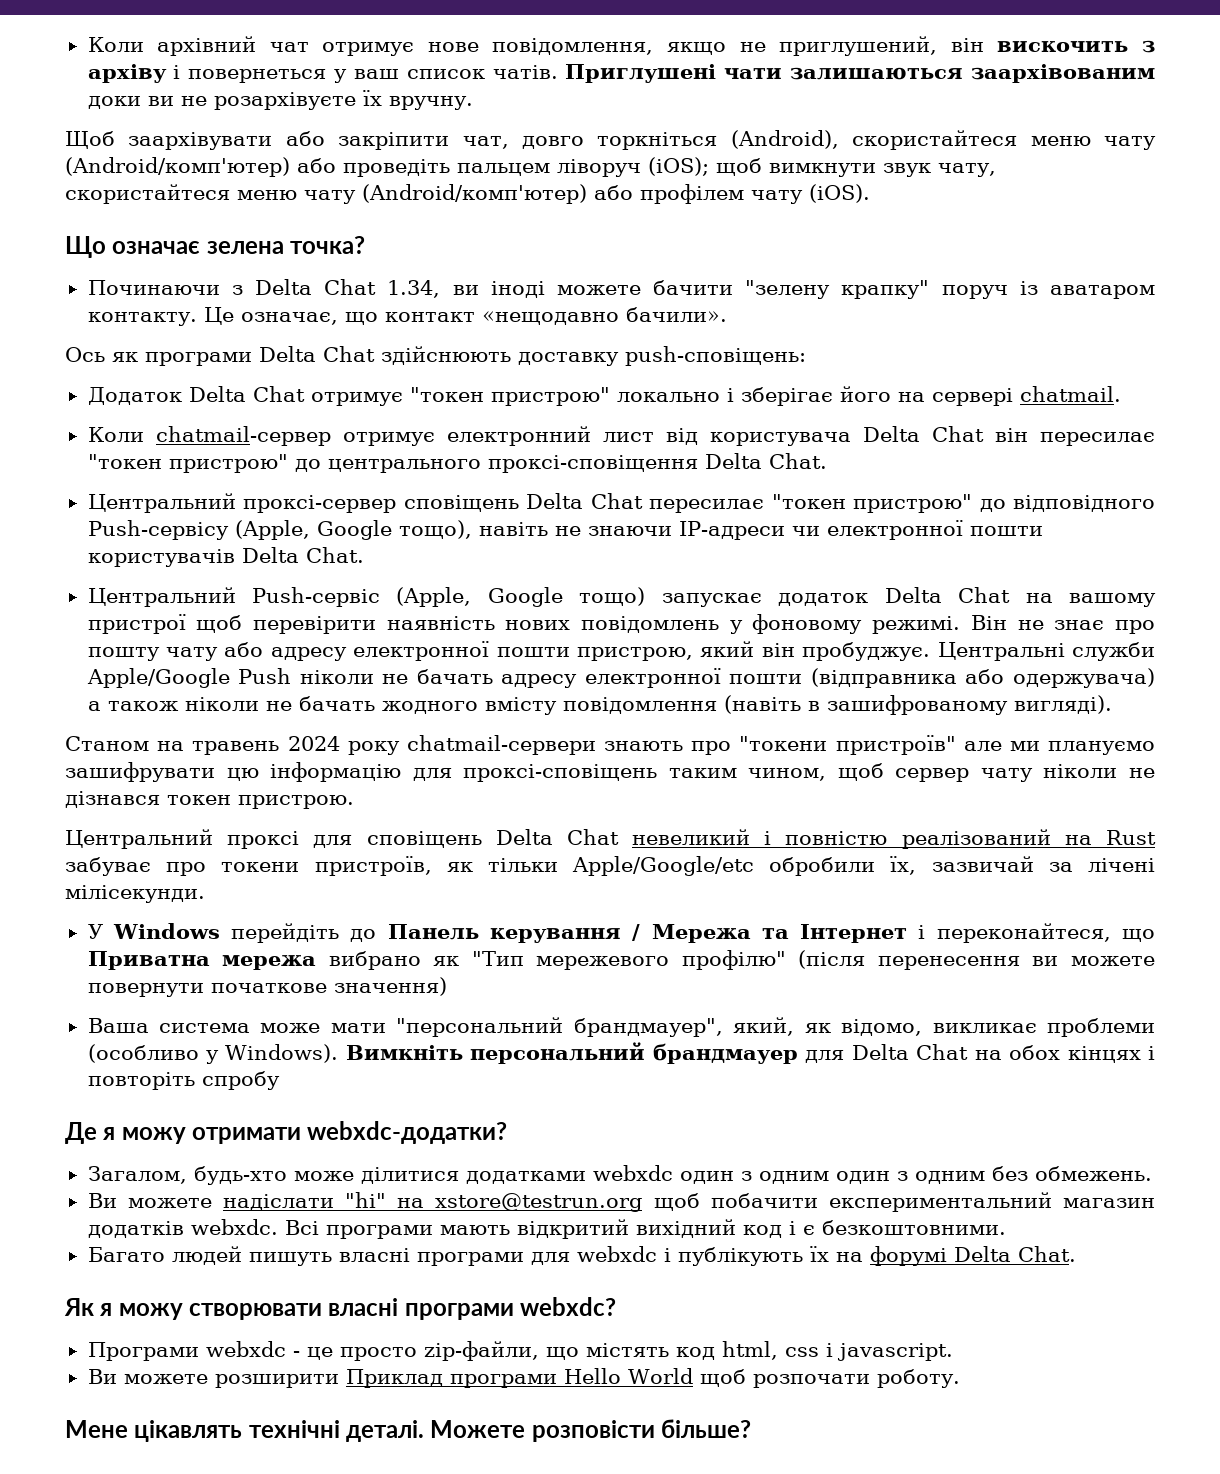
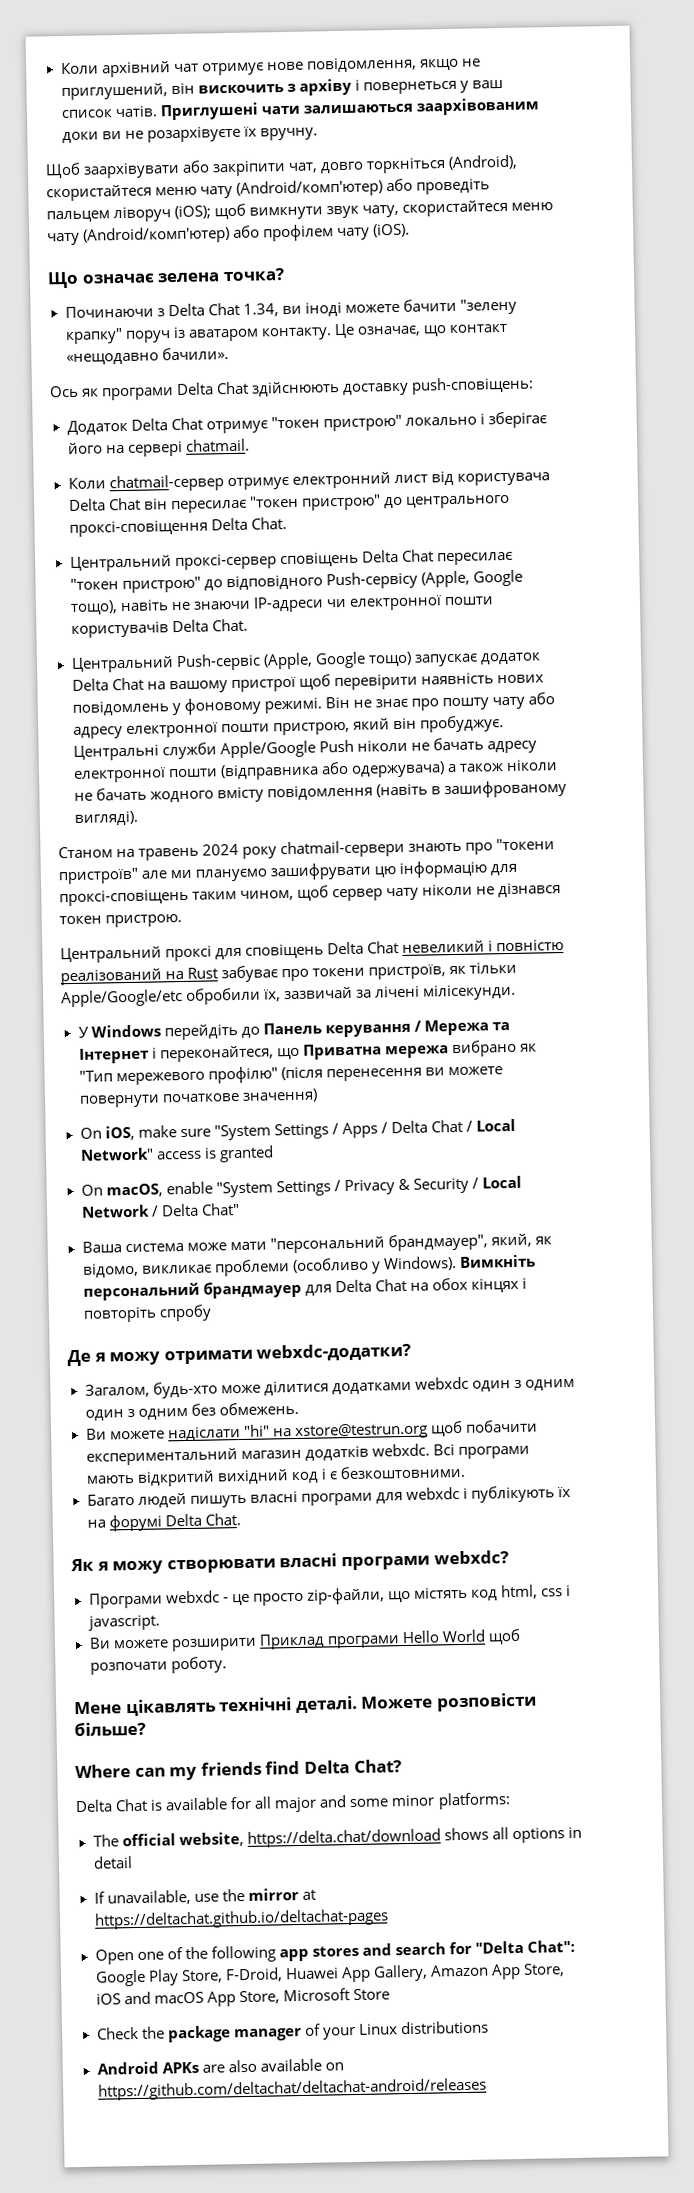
+ On iOS, make sure "System Settings / Apps / Delta Chat / Local Network" access is granted
+ On macOS, enable "System Settings / Privacy & Security / Local Network / Delta Chat"
+ Where can my friends find Delta Chat?
+ Delta Chat is available for all major and some minor platforms:
+ The official website, https://delta.chat/download shows all options in detail
+ If unavailable, use the mirror at https://deltachat.github.io/deltachat-pages
+ Open one of the following app stores and search for "Delta Chat": Google Play Store, F-Droid, Huawei App Gallery, Amazon App Store, iOS and macOS App Store, Microsoft Store
+ Check the package manager of your Linux distributions
+ Android APKs are also available on https://github.com/deltachat/deltachat-android/releases

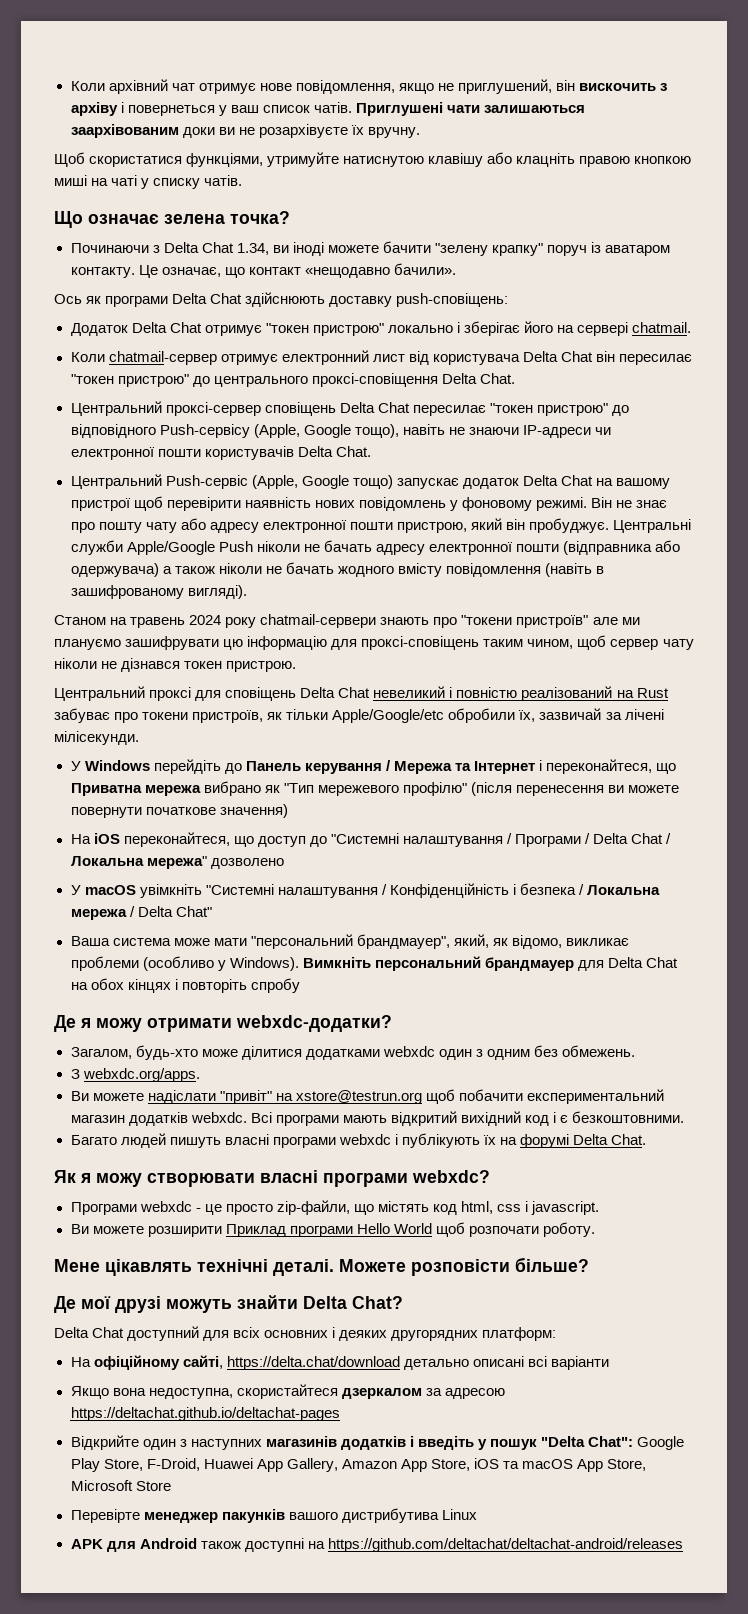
- Щоб заархівувати або закріпити чат, довго торкніться (Android), скористайтеся меню чату (Android/комп'ютер) або проведіть пальцем ліворуч (iOS); щоб вимкнути звук чату, скористайтеся меню чату (Android/комп'ютер) або профілем чату (iOS).
+ Щоб скористатися функціями, утримуйте натиснутою клавішу або клацніть правою кнопкою миші на чаті у списку чатів.
- On iOS, make sure "System Settings / Apps / Delta Chat / Local Network" access is granted
- On macOS, enable "System Settings / Privacy & Security / Local Network / Delta Chat"
+ На iOS переконайтеся, що доступ до "Системні налаштування / Програми / Delta Chat / Локальна мережа" дозволено
+ У macOS увімкніть "Системні налаштування / Конфіденційність і безпека / Локальна мережа / Delta Chat"
- Загалом, будь-хто може ділитися додатками webxdc один з одним один з одним без обмежень.
+ Загалом, будь-хто може ділитися додатками webxdc один з одним без обмежень.
+ З webxdc.org/apps.
- Ви можете надіслати "hi" на xstore@testrun.org щоб побачити експериментальний магазин додатків webxdc.
+ Ви можете надіслати "привіт" на xstore@testrun.org щоб побачити експериментальний магазин додатків webxdc.
- Багато людей пишуть власні програми для webxdc і публікують їх на форумі Delta Chat.
+ Багато людей пишуть власні програми webxdc і публікують їх на форумі Delta Chat.
- Where can my friends find Delta Chat?
+ Де мої друзі можуть знайти Delta Chat?
- Delta Chat is available for all major and some minor platforms:
- The official website, https://delta.chat/download shows all options in detail
- If unavailable, use the mirror at https://deltachat.github.io/deltachat-pages
- Open one of the following app stores and search for "Delta Chat": Google Play Store, F-Droid, Huawei App Gallery, Amazon App Store, iOS and macOS App Store, Microsoft Store
+ Delta Chat доступний для всіх основних і деяких другорядних платформ:
+ На офіційному сайті, https://delta.chat/download детально описані всі варіанти
+ Якщо вона недоступна, скористайтеся дзеркалом за адресою https://deltachat.github.io/deltachat-pages
+ Відкрийте один з наступних магазинів додатків і введіть у пошук "Delta Chat": Google Play Store, F-Droid, Huawei App Gallery, Amazon App Store, iOS та macOS App Store, Microsoft Store
- Check the package manager of your Linux distributions
- Android APKs are also available on https://github.com/deltachat/deltachat-android/releases
+ Перевірте менеджер пакунків вашого дистрибутива Linux
+ APK для Android також доступні на https://github.com/deltachat/deltachat-android/releases

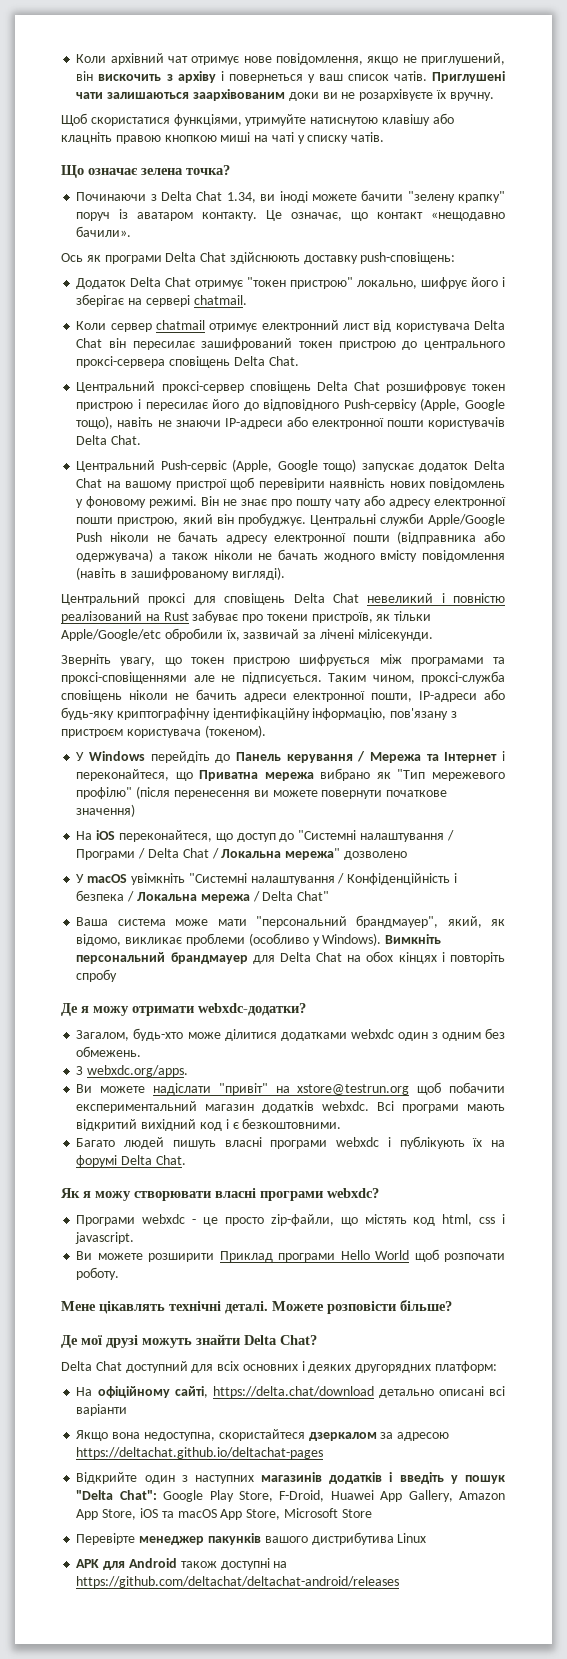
- Додаток Delta Chat отримує "токен пристрою" локально і зберігає його на сервері chatmail.
+ Додаток Delta Chat отримує "токен пристрою" локально, шифрує його і зберігає на сервері chatmail.
- Коли chatmail-сервер отримує електронний лист від користувача Delta Chat він пересилає "токен пристрою" до центрального проксі-сповіщення Delta Chat.
+ Коли сервер chatmail отримує електронний лист від користувача Delta Chat він пересилає зашифрований токен пристрою до центрального проксі-сервера сповіщень Delta Chat.
- Центральний проксі-сервер сповіщень Delta Chat пересилає "токен пристрою" до відповідного Push-сервісу (Apple, Google тощо), навіть не знаючи IP-адреси чи електронної пошти користувачів Delta Chat.
+ Центральний проксі-сервер сповіщень Delta Chat розшифровує токен пристрою і пересилає його до відповідного Push-сервісу (Apple, Google тощо), навіть не знаючи IP-адреси або електронної пошти користувачів Delta Chat.
- Станом на травень 2024 року chatmail-сервери знають про "токени пристроїв" але ми плануємо зашифрувати цю інформацію для проксі-сповіщень таким чином, щоб сервер чату ніколи не дізнався токен пристрою.
+ Зверніть увагу, що токен пристрою шифрується між програмами та проксі-сповіщеннями але не підписується. Таким чином, проксі-служба сповіщень ніколи не бачить адреси електронної пошти, IP-адреси або будь-яку криптографічну ідентифікаційну інформацію, пов'язану з пристроєм користувача (токеном).

